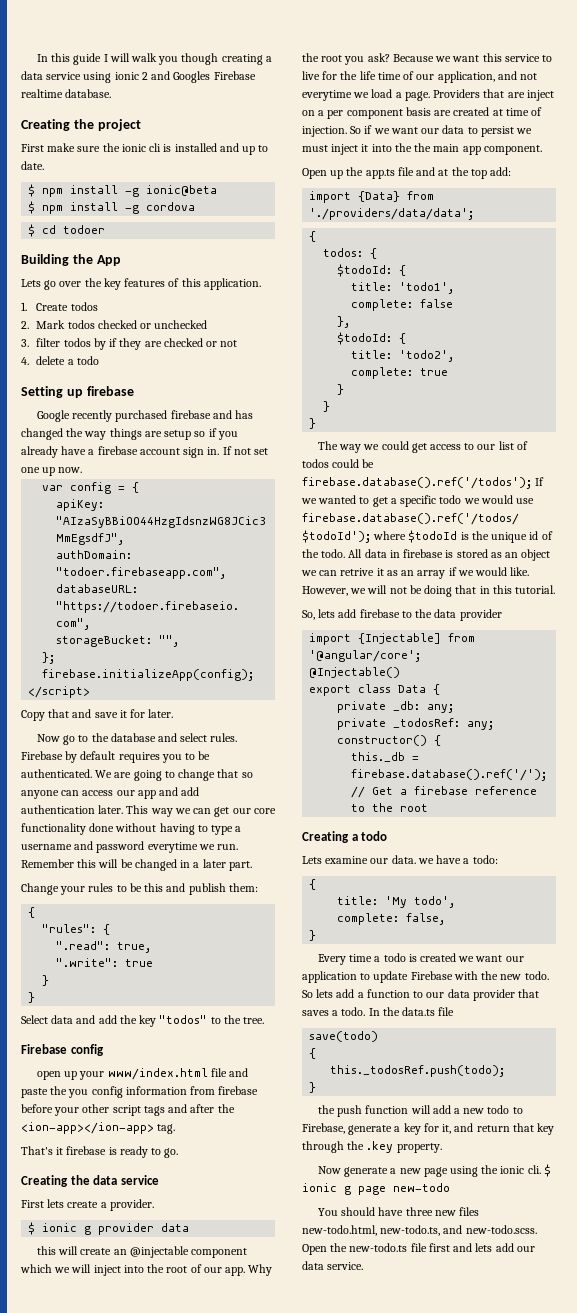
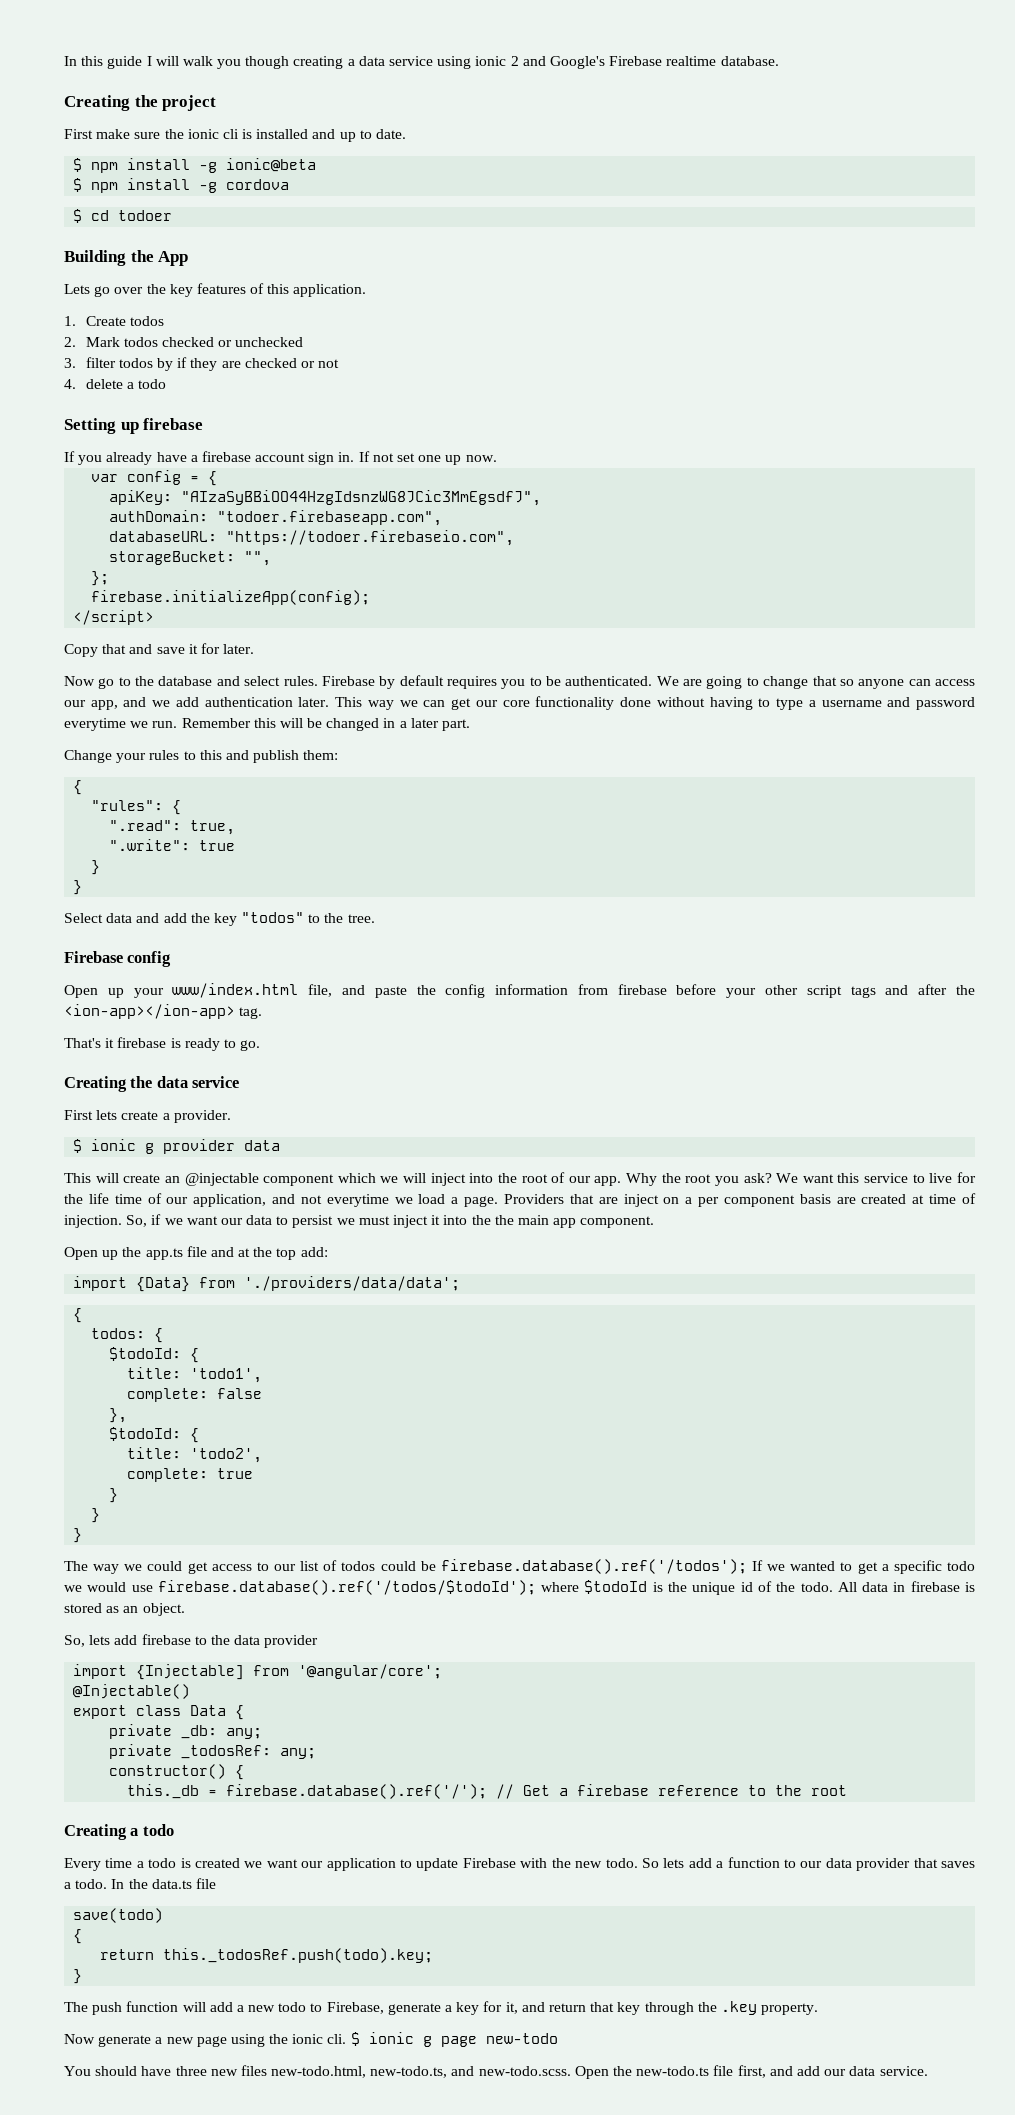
- In this guide I will walk you though creating a data service using ionic 2 and Googles Firebase realtime database.
+ In this guide I will walk you though creating a data service using ionic 2 and Google's Firebase realtime database.
- Google recently purchased firebase and has changed the way things are setup so if you already have a firebase account sign in.
+ If you already have a firebase account sign in.
- We are going to change that so anyone can access our app and add authentication later.
+ We are going to change that so anyone can access our app, and we add authentication later.
- Change your rules to be this and publish them:
+ Change your rules to this and publish them:
- open up your www/index.html file and paste the you config information from firebase before your other script tags and after the <ion-app></ion-app> tag.
+ Open up your www/index.html file, and paste the config information from firebase before your other script tags and after the <ion-app></ion-app> tag.
- this will create an @injectable component which we will inject into the root of our app.
+ This will create an @injectable component which we will inject into the root of our app.
- Because we want this service to live for the life time of our application, and not everytime we load a page.
+ We want this service to live for the life time of our application, and not everytime we load a page.
- So if we want our data to persist we must inject it into the the main app component.
+ So, if we want our data to persist we must inject it into the the main app component.
- All data in firebase is stored as an object we can retrive it as an array if we would like. However, we will not be doing that in this tutorial.
+ All data in firebase is stored as an object.
- Lets examine our data. we have a todo:
- {
- title: 'My todo',
- complete: false,
- }
- this._todosRef.push(todo);
+ return this._todosRef.push(todo).key;
  }
- the push function will add a new todo to Firebase, generate a key for it, and return that key through the .key property.
+ The push function will add a new todo to Firebase, generate a key for it, and return that key through the .key property.
- You should have three new files new-todo.html, new-todo.ts, and new-todo.scss. Open the new-todo.ts file first and lets add our data service.
+ You should have three new files new-todo.html, new-todo.ts, and new-todo.scss. Open the new-todo.ts file first, and add our data service.

